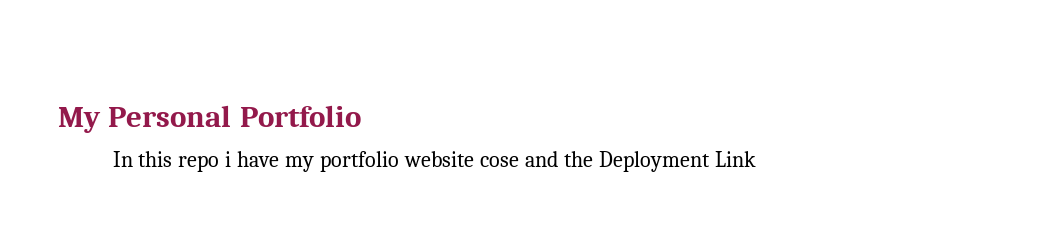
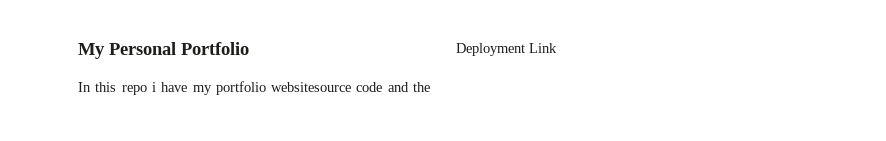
- In this repo i have my portfolio website cose and the Deployment Link
+ In this repo i have my portfolio websitesource code and the Deployment Link

